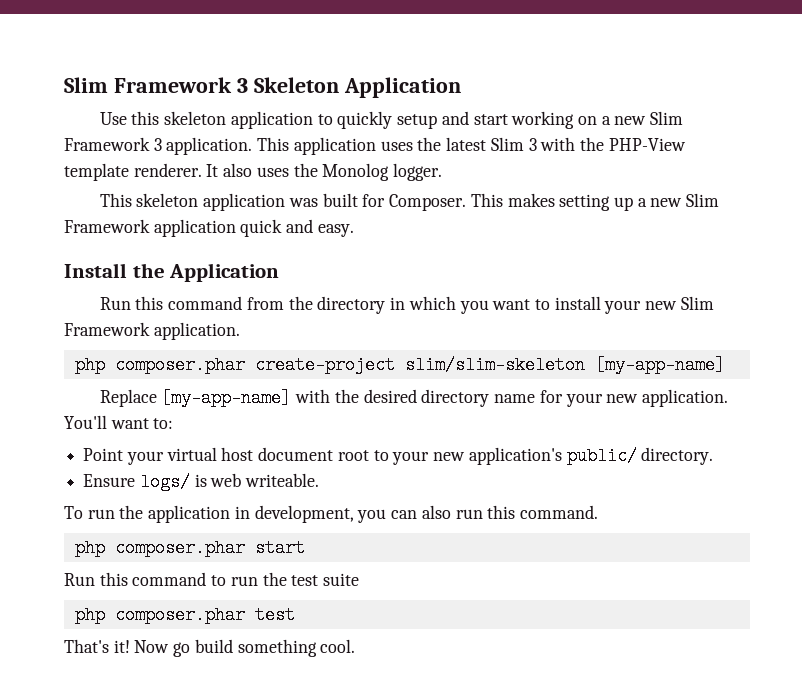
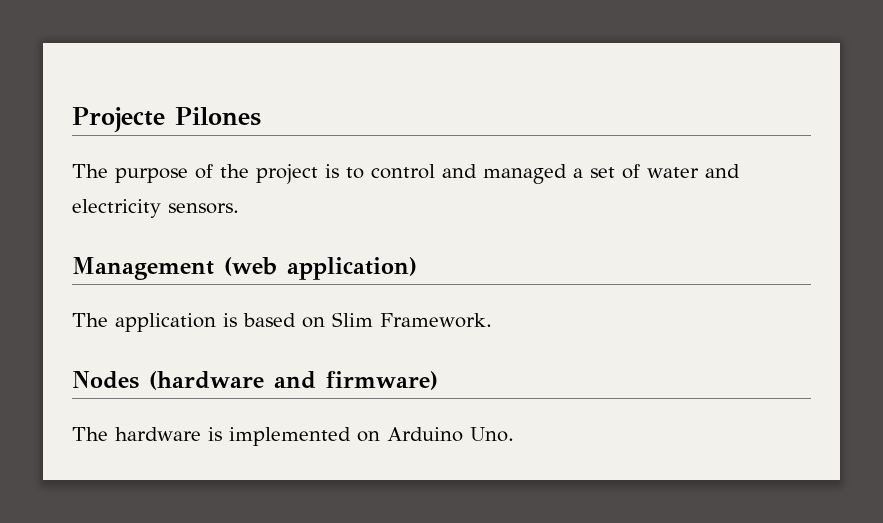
- Slim Framework 3 Skeleton Application
- Use this skeleton application to quickly setup and start working on a new Slim Framework 3 application. This application uses the latest Slim 3 with the PHP-View template renderer. It also uses the Monolog logger.
- This skeleton application was built for Composer. This makes setting up a new Slim Framework application quick and easy.
- Install the Application
- Run this command from the directory in which you want to install your new Slim Framework application.
- php composer.phar create-project slim/slim-skeleton [my-app-name]
- Replace [my-app-name] with the desired directory name for your new application. You'll want to:
- Point your virtual host document root to your new application's public/ directory.
- Ensure logs/ is web writeable.
- To run the application in development, you can also run this command.
- php composer.phar start
- Run this command to run the test suite
- php composer.phar test
- That's it! Now go build something cool.
+ Projecte Pilones
+ The purpose of the project is to control and managed a set of water and electricity sensors.
+ Management (web application)
+ The application is based on Slim Framework.
+ Nodes (hardware and firmware)
+ The hardware is implemented on Arduino Uno.

